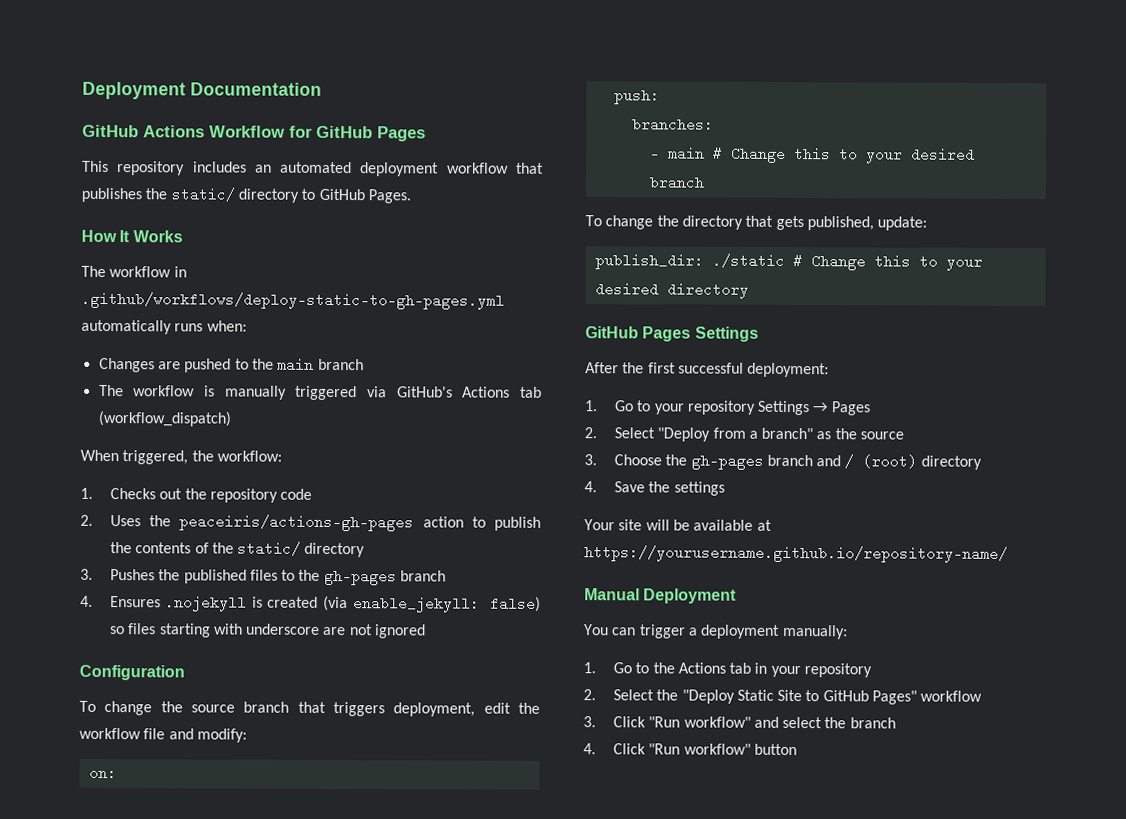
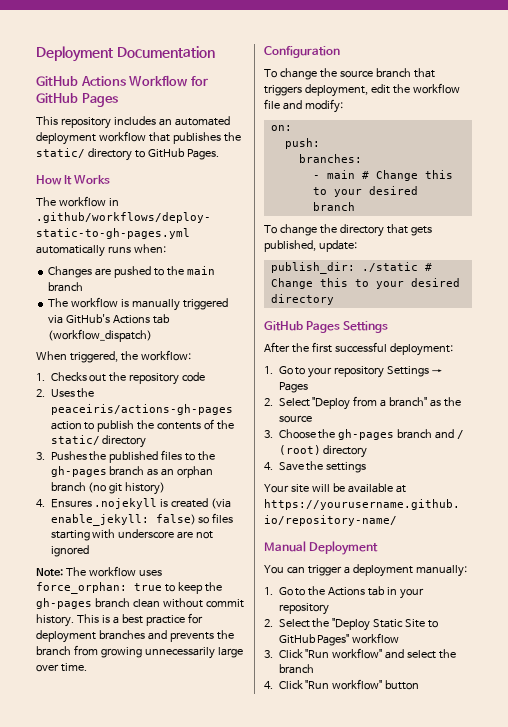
- 3. Pushes the published files to the gh-pages branch
+ 3. Pushes the published files to the gh-pages branch as an orphan branch (no git history)
+ Note: The workflow uses force_orphan: true to keep the gh-pages branch clean without commit history. This is a best practice for deployment branches and prevents the branch from growing unnecessarily large over time.

